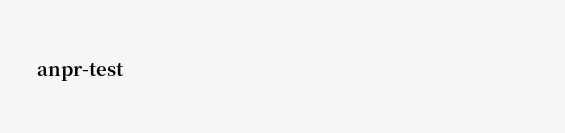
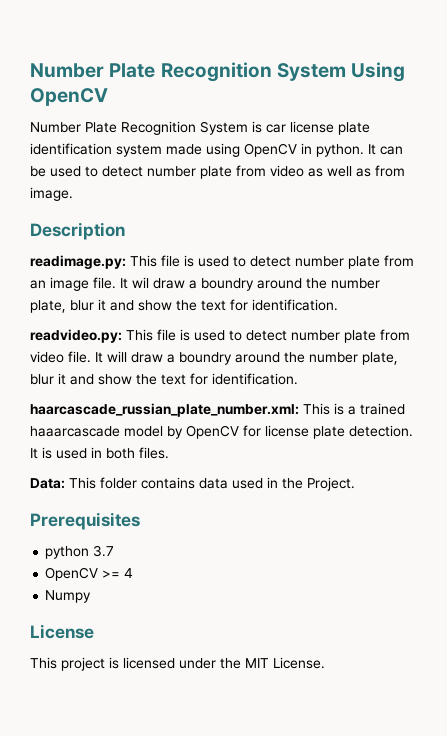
- anpr-test
+ Number Plate Recognition System Using OpenCV
+ Number Plate Recognition System is car license plate identification system made using OpenCV in python. It can be used to detect number plate from video as well as from image.
+ Description
+ readimage.py: This file is used to detect number plate from an image file. It wil draw a boundry around the number plate, blur it and show the text for identification.
+ readvideo.py: This file is used to detect number plate from video file. It will draw a boundry around the number plate, blur it and show the text for identification.
+ haarcascade_russian_plate_number.xml: This is a trained haaarcascade model by OpenCV for license plate detection. It is used in both files.
+ Data: This folder contains data used in the Project.
+ Prerequisites
+ python 3.7
+ OpenCV >= 4
+ Numpy
+ License
+ This project is licensed under the MIT License.

